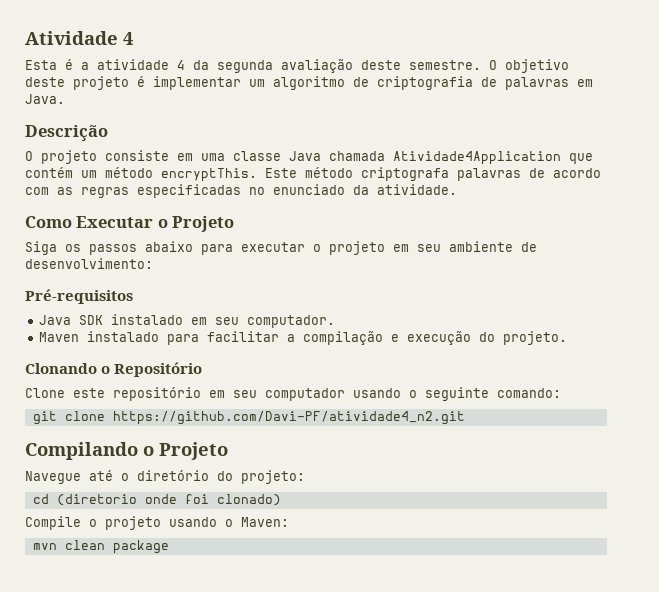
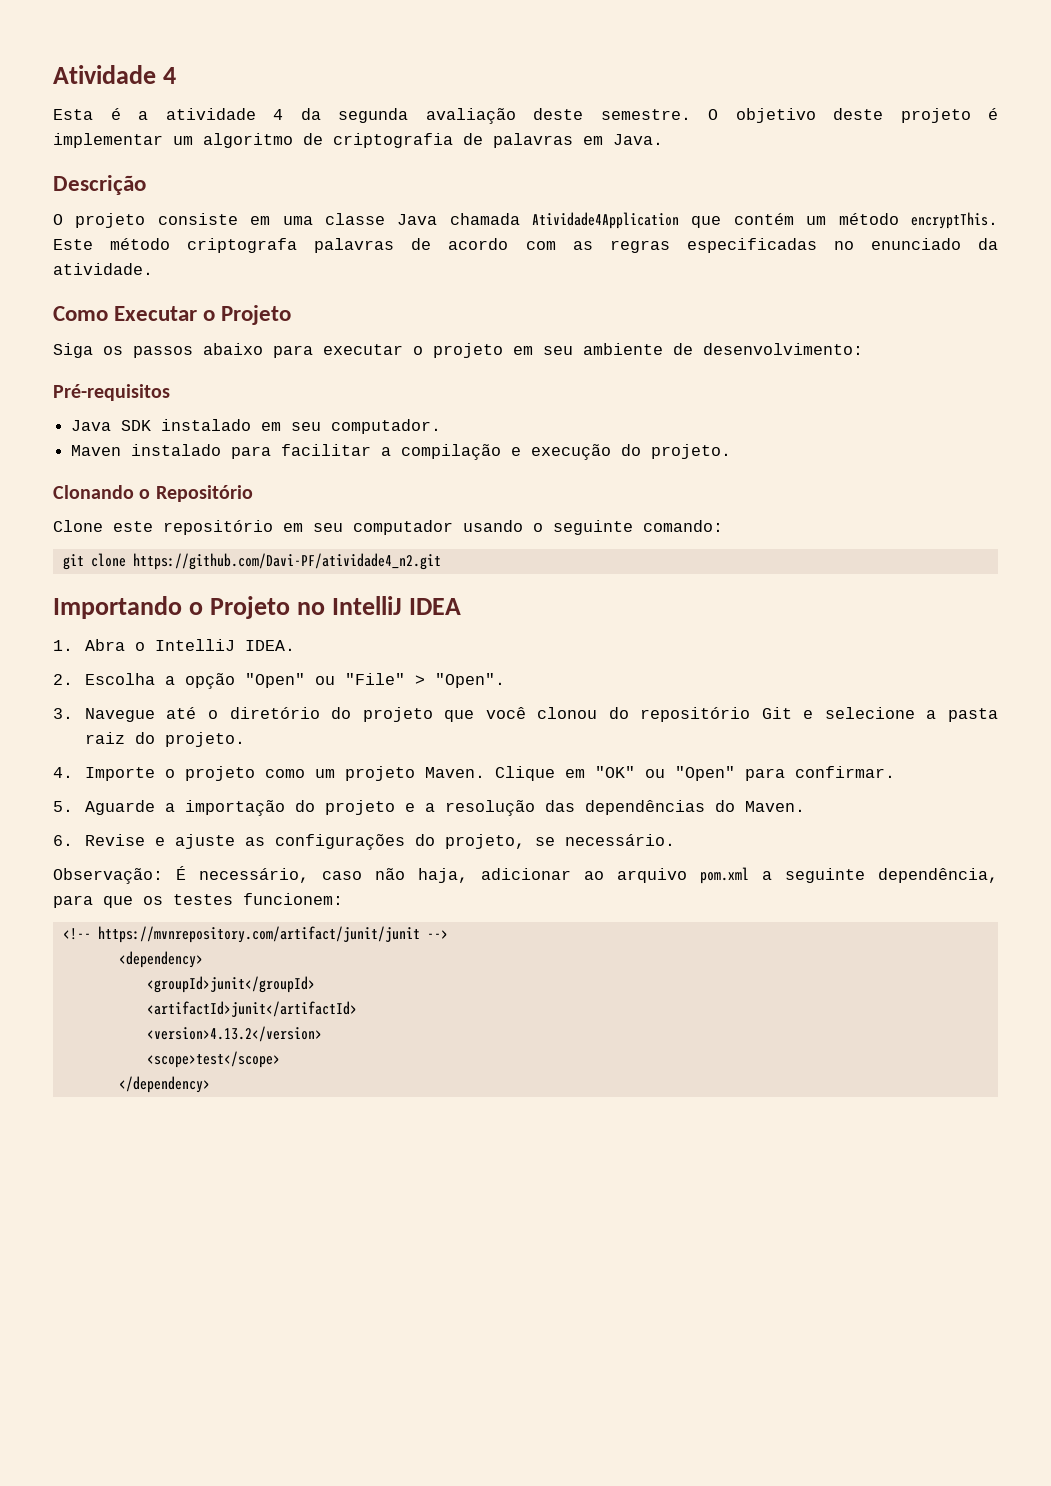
- Compilando o Projeto
- Navegue até o diretório do projeto:
- cd (diretorio onde foi clonado)
- Compile o projeto usando o Maven:
- mvn clean package
+ Importando o Projeto no IntelliJ IDEA
+ 1. Abra o IntelliJ IDEA.
+ 2. Escolha a opção "Open" ou "File" > "Open".
+ 3. Navegue até o diretório do projeto que você clonou do repositório Git e selecione a pasta raiz do projeto.
+ 4. Importe o projeto como um projeto Maven. Clique em "OK" ou "Open" para confirmar.
+ 5. Aguarde a importação do projeto e a resolução das dependências do Maven.
+ 6. Revise e ajuste as configurações do projeto, se necessário.
+ Observação: É necessário, caso não haja, adicionar ao arquivo pom.xml a seguinte dependência, para que os testes funcionem:
+ <!-- https://mvnrepository.com/artifact/junit/junit -->
+ <dependency>
+ <groupId>junit</groupId>
+ <artifactId>junit</artifactId>
+ <version>4.13.2</version>
+ <scope>test</scope>
+ </dependency>

